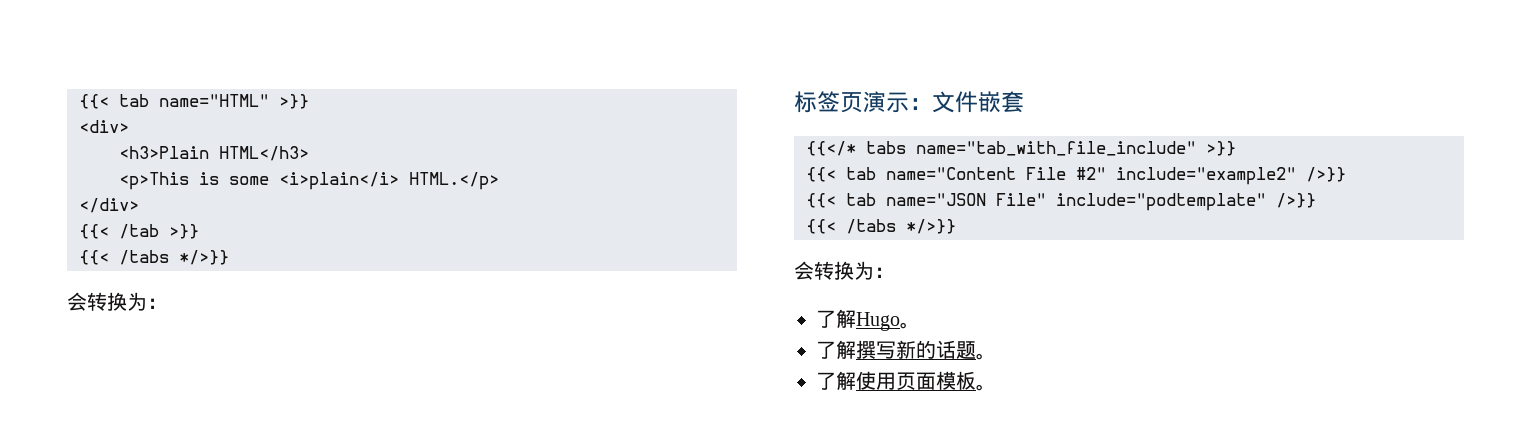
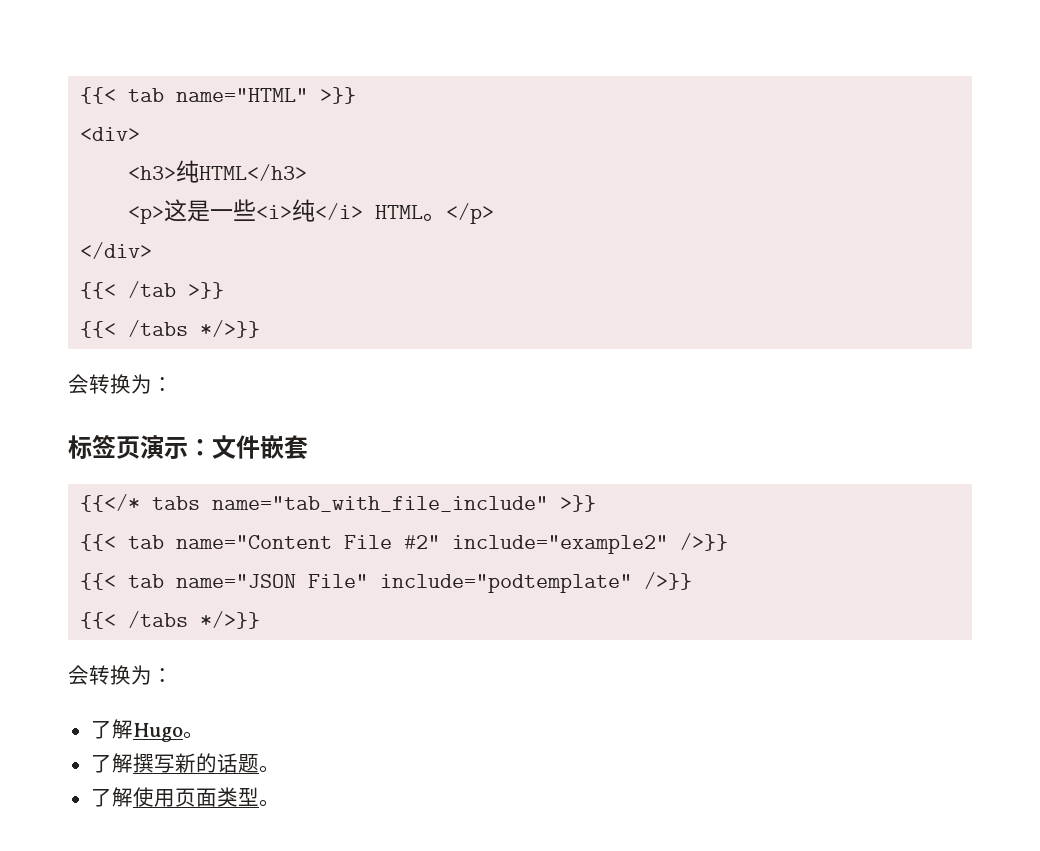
- <h3>Plain HTML</h3>
+ <h3>纯HTML</h3>
- <p>This is some <i>plain</i> HTML.</p>
+ <p>这是一些<i>纯</i> HTML。</p>
- 了解使用页面模板。
+ 了解使用页面类型。

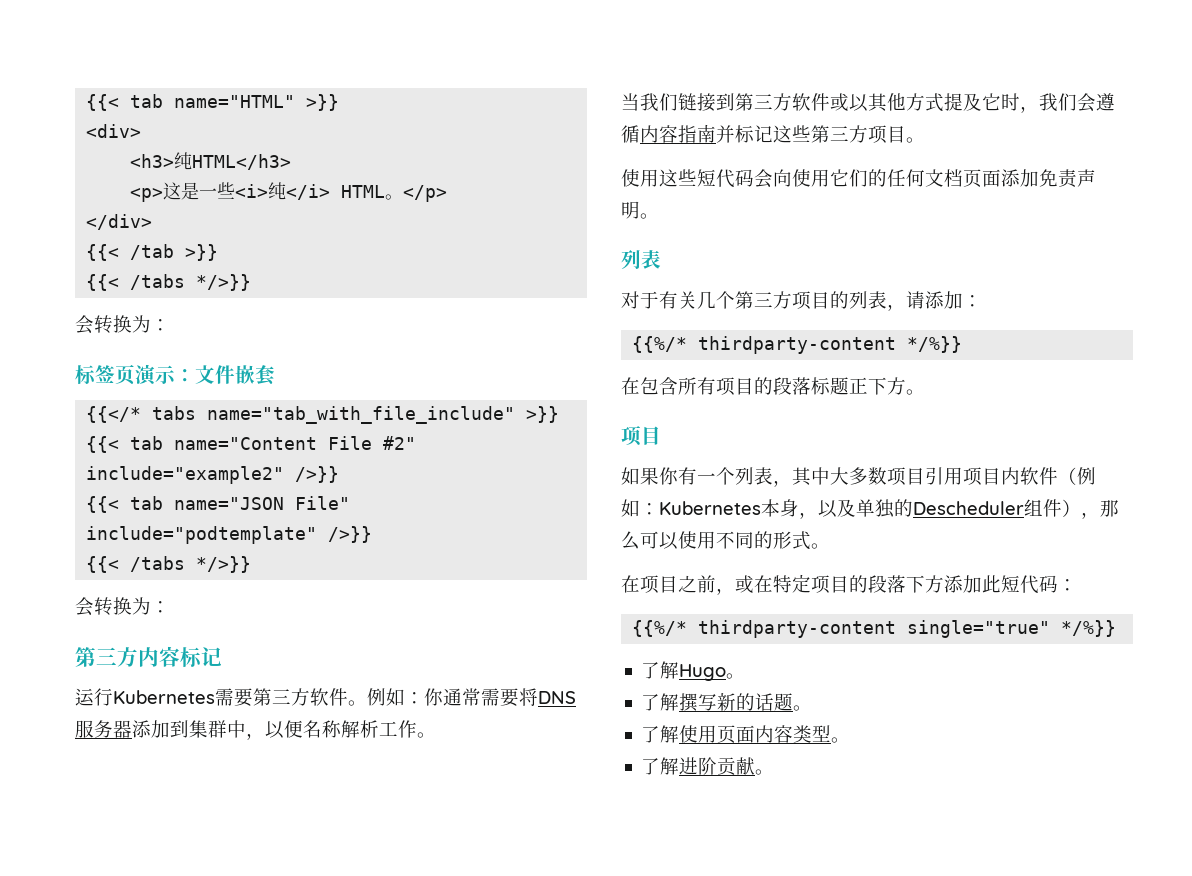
+ 第三方内容标记
+ 运行Kubernetes需要第三方软件。例如：你通常需要将DNS服务器添加到集群中，以便名称解析工作。
+ 当我们链接到第三方软件或以其他方式提及它时，我们会遵循内容指南并标记这些第三方项目。
+ 使用这些短代码会向使用它们的任何文档页面添加免责声明。
+ 列表
+ 对于有关几个第三方项目的列表，请添加：
+ {{%/* thirdparty-content */%}}
+ 在包含所有项目的段落标题正下方。
+ 项目
+ 如果你有一个列表，其中大多数项目引用项目内软件（例如：Kubernetes本身，以及单独的Descheduler组件），那么可以使用不同的形式。
+ 在项目之前，或在特定项目的段落下方添加此短代码：
+ {{%/* thirdparty-content single="true" */%}}
- 了解使用页面类型。
+ 了解使用页面内容类型。
+ 了解进阶贡献。

